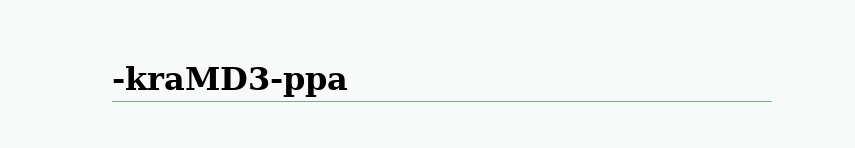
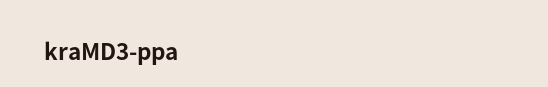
- -kraMD3-ppa
+ kraMD3-ppa

